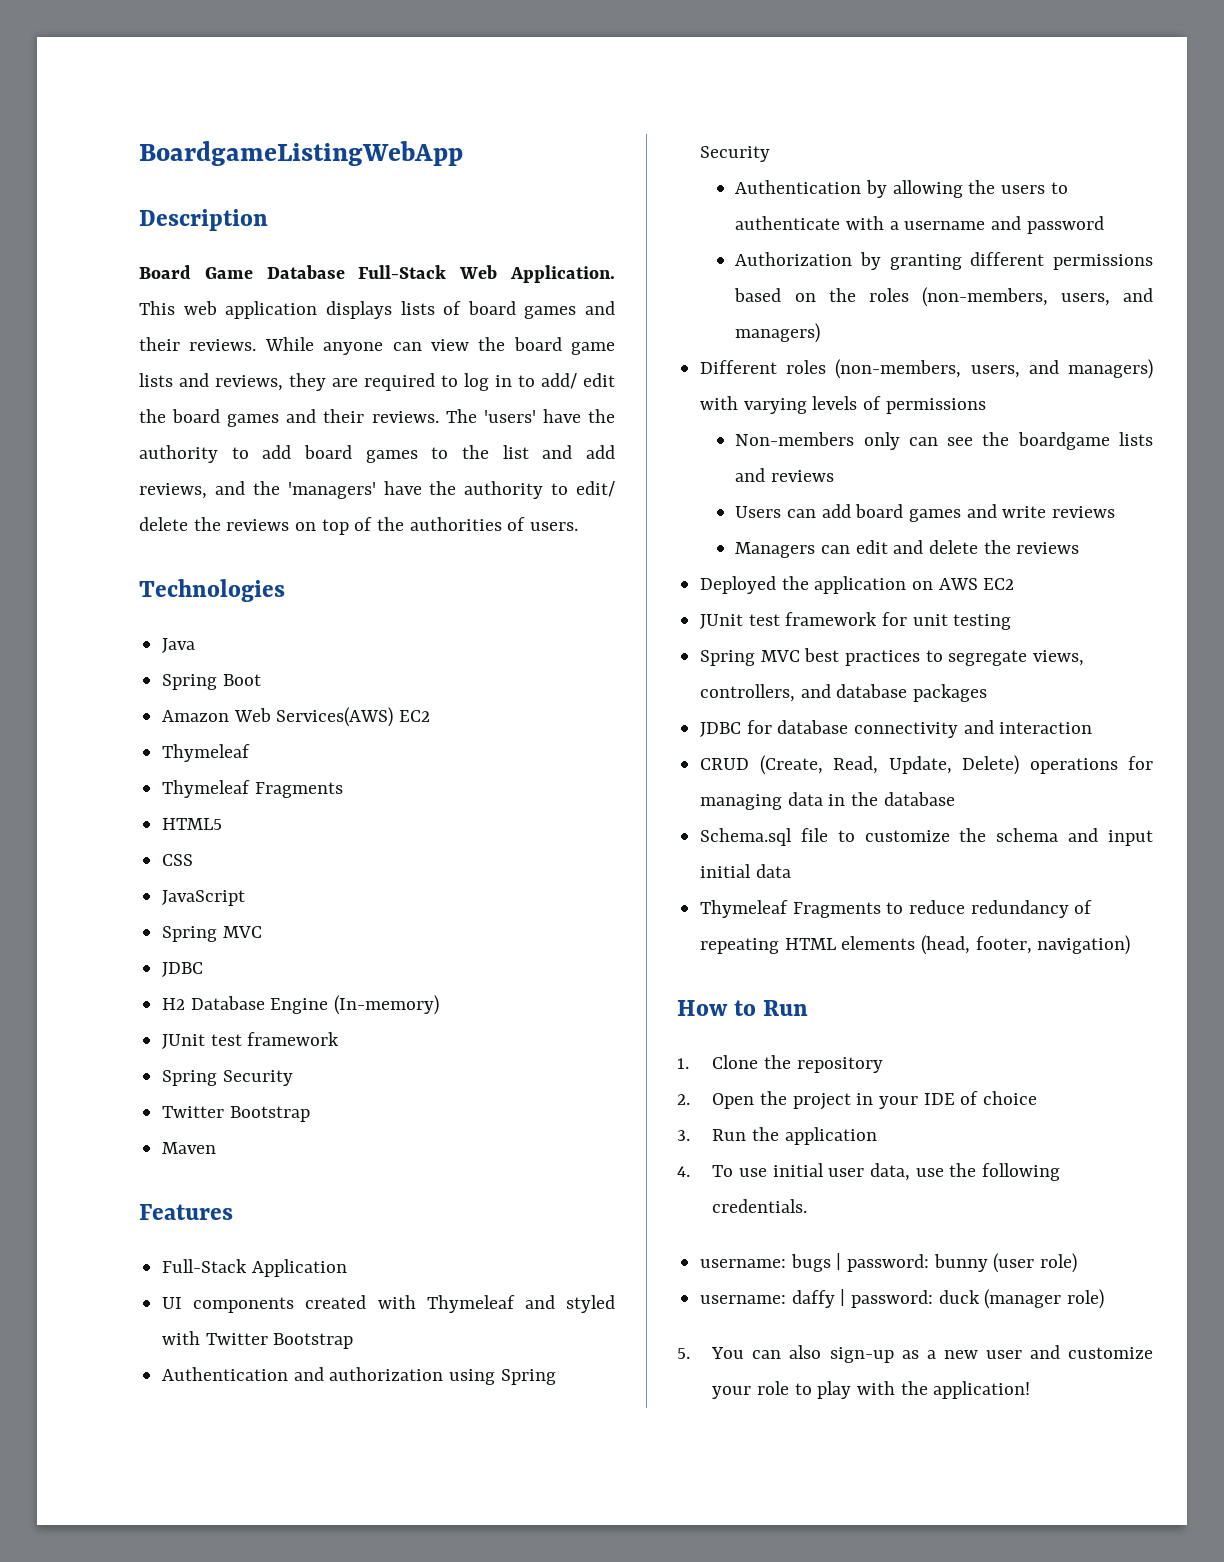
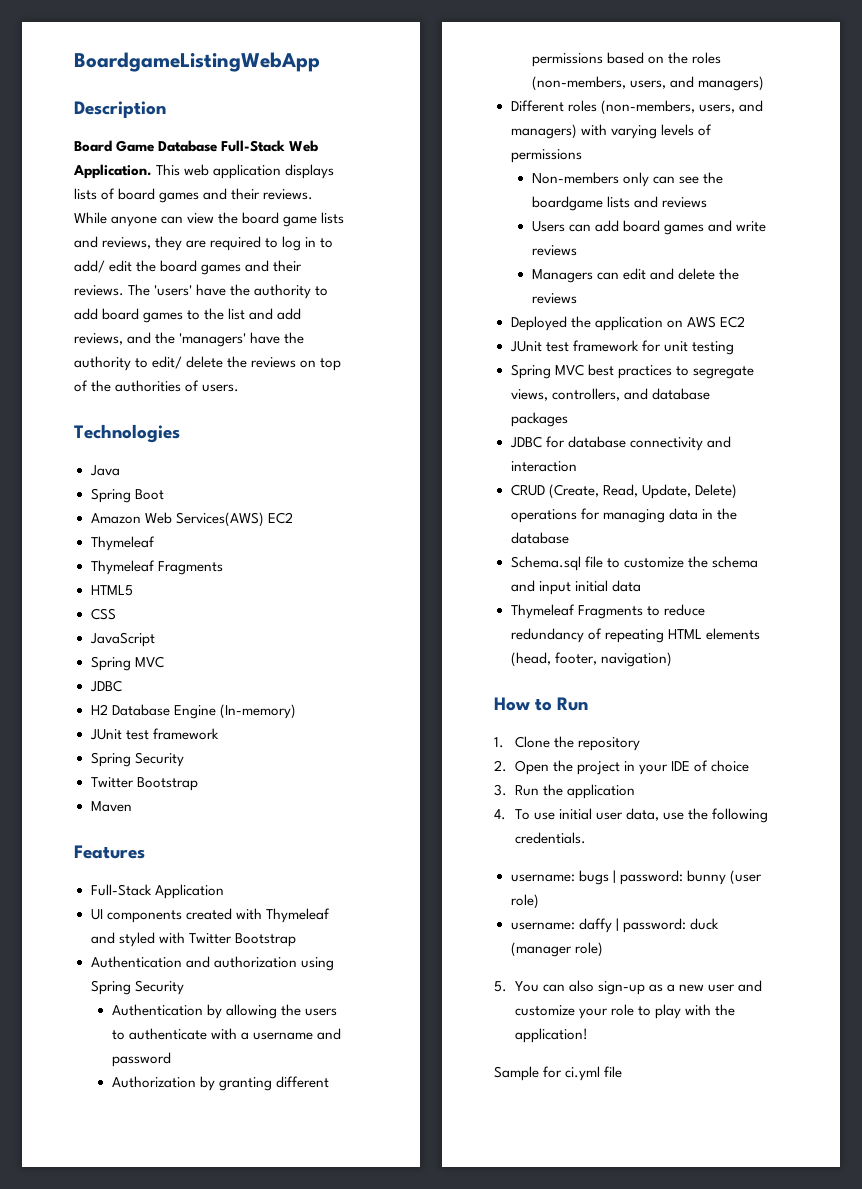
+ Sample for ci.yml file

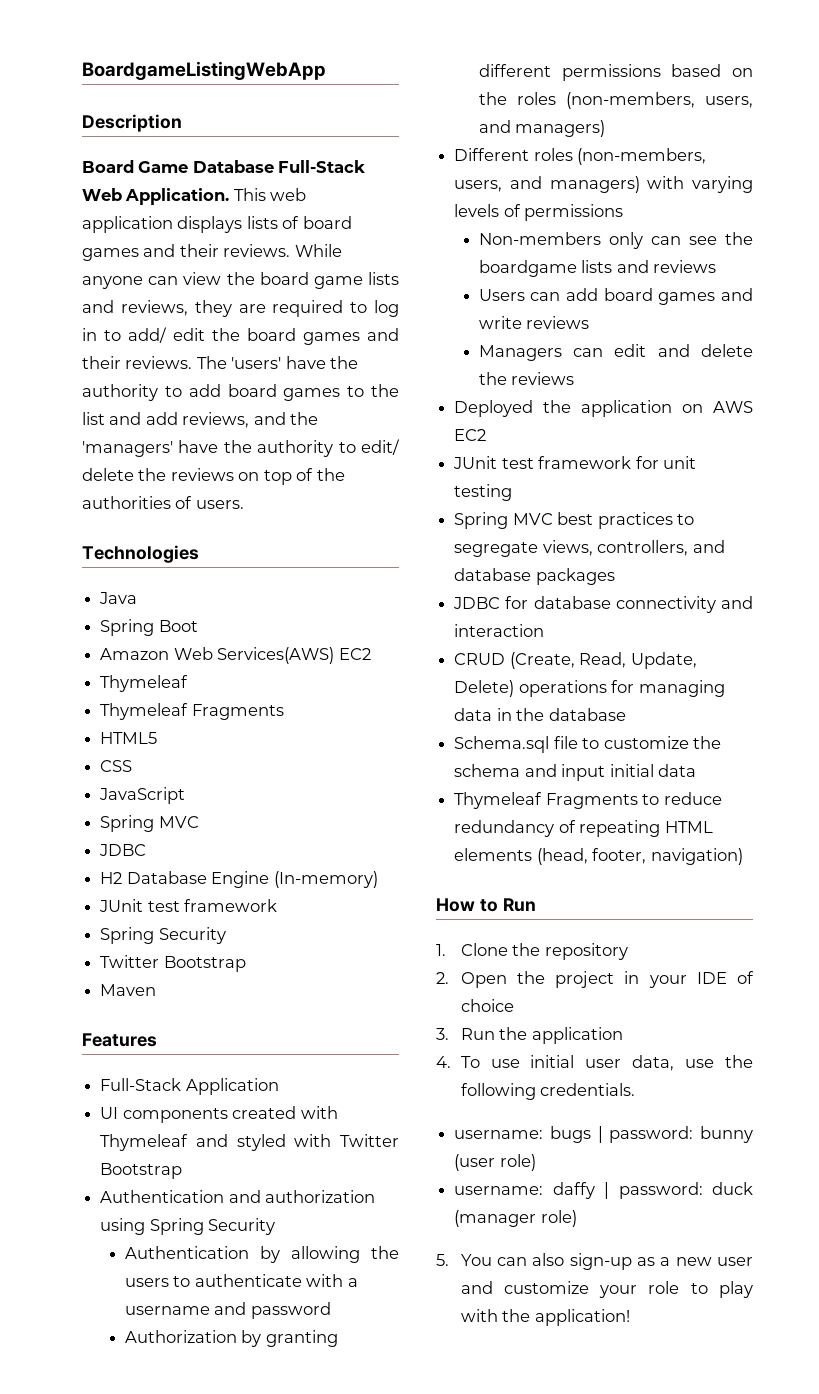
- Sample for ci.yml file

